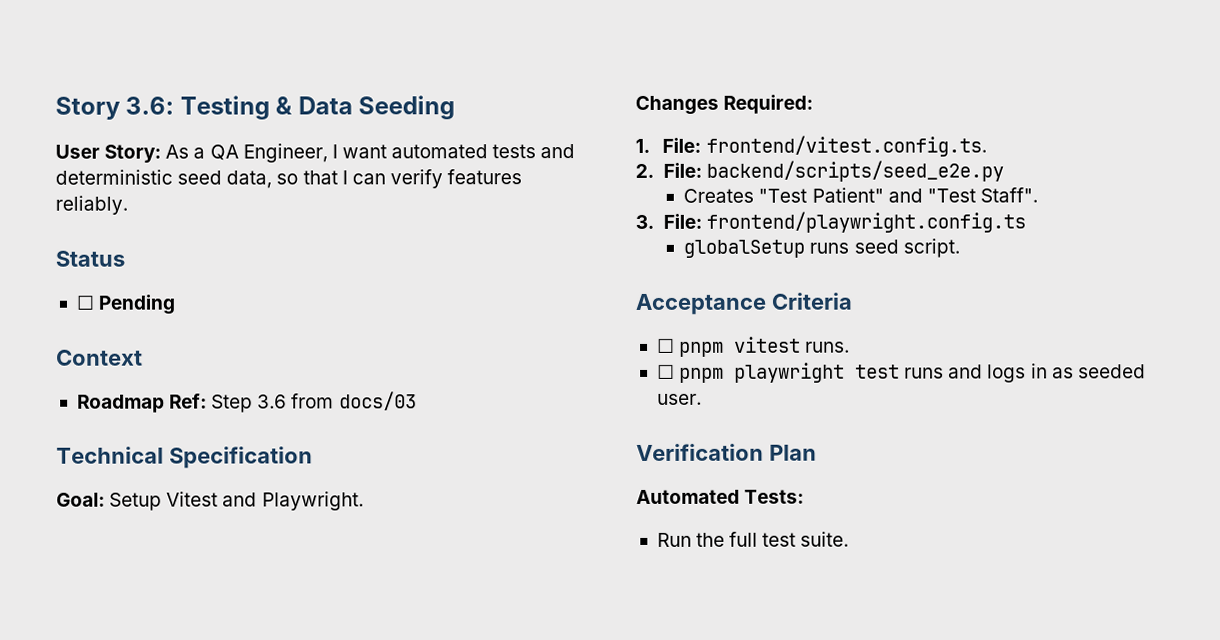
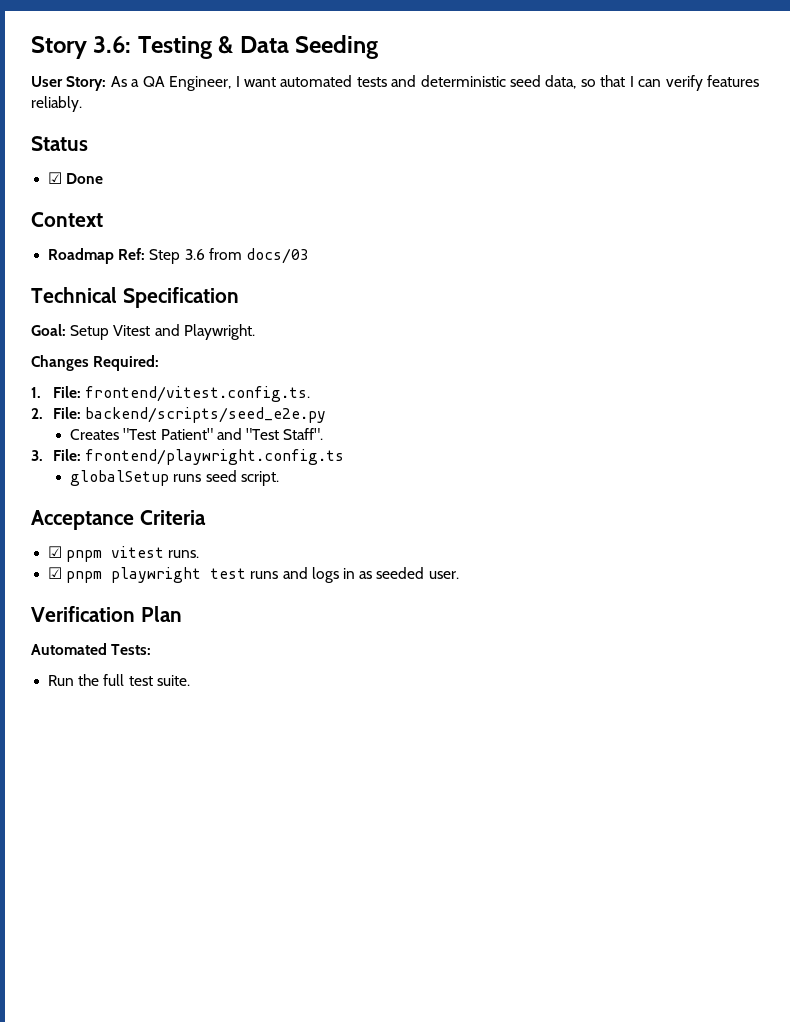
- ☐ Pending
+ ☑ Done
- ☐ pnpm vitest runs.
+ ☑ pnpm vitest runs.
- ☐ pnpm playwright test runs and logs in as seeded user.
+ ☑ pnpm playwright test runs and logs in as seeded user.

